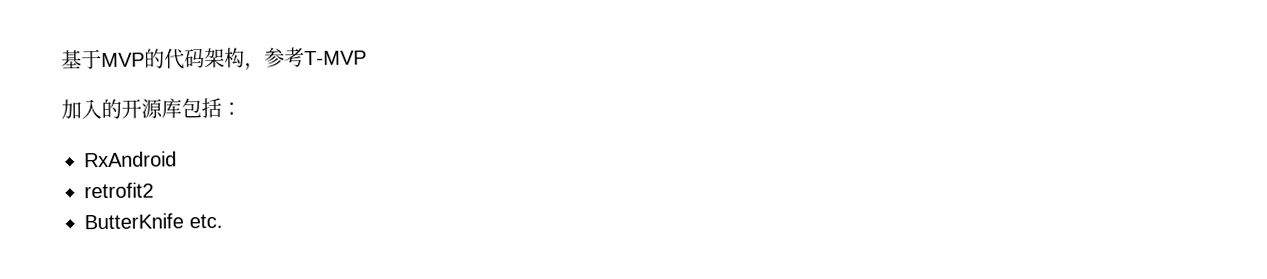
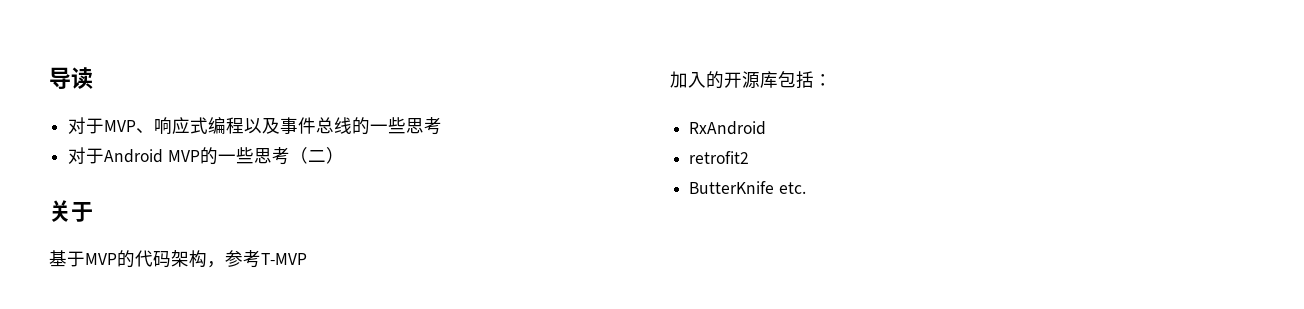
+ 导读
+ 对于MVP、响应式编程以及事件总线的一些思考
+ 对于Android MVP的一些思考（二）
+ 关于

